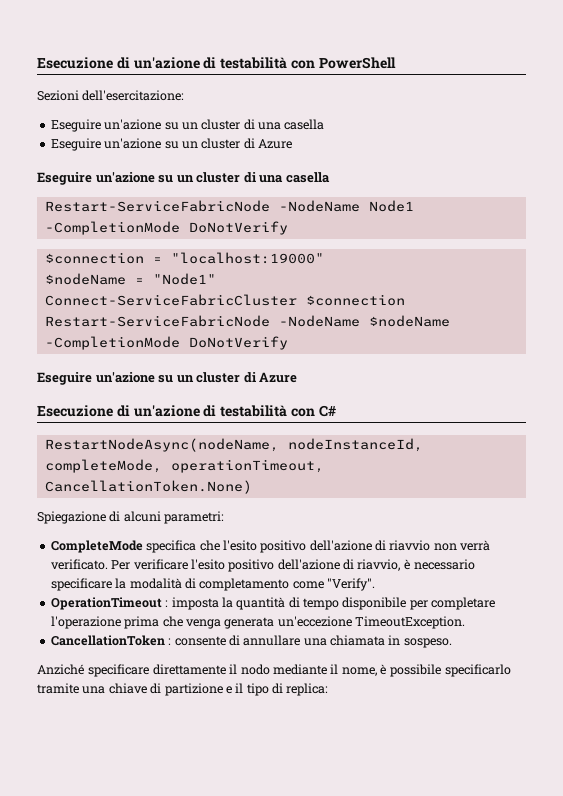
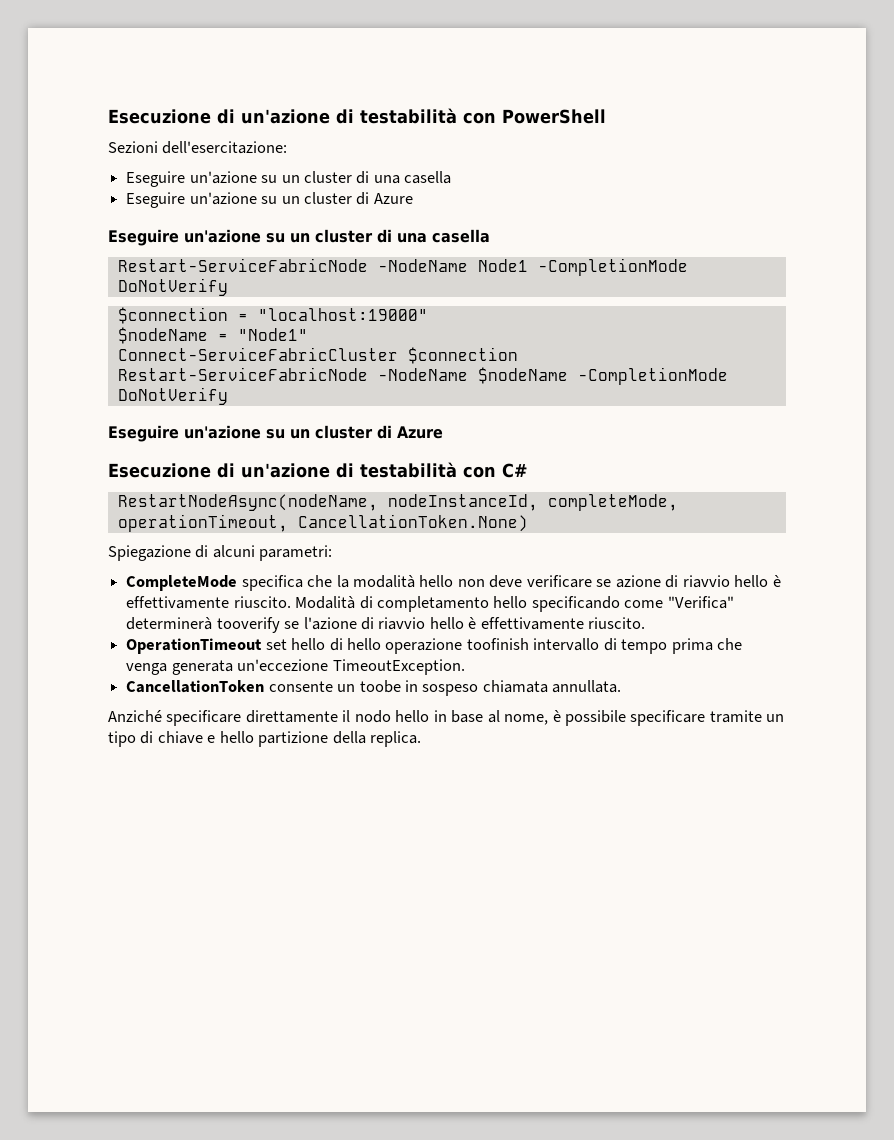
- CompleteMode specifica che l'esito positivo dell'azione di riavvio non verrà verificato. Per verificare l'esito positivo dell'azione di riavvio, è necessario specificare la modalità di completamento come "Verify".
- OperationTimeout : imposta la quantità di tempo disponibile per completare l'operazione prima che venga generata un'eccezione TimeoutException.
+ CompleteMode specifica che la modalità hello non deve verificare se azione di riavvio hello è effettivamente riuscito. Modalità di completamento hello specificando come "Verifica" determinerà tooverify se l'azione di riavvio hello è effettivamente riuscito.
+ OperationTimeout set hello di hello operazione toofinish intervallo di tempo prima che venga generata un'eccezione TimeoutException.
- CancellationToken : consente di annullare una chiamata in sospeso.
+ CancellationToken consente un toobe in sospeso chiamata annullata.
- Anziché specificare direttamente il nodo mediante il nome, è possibile specificarlo tramite una chiave di partizione e il tipo di replica:
+ Anziché specificare direttamente il nodo hello in base al nome, è possibile specificare tramite un tipo di chiave e hello partizione della replica.

